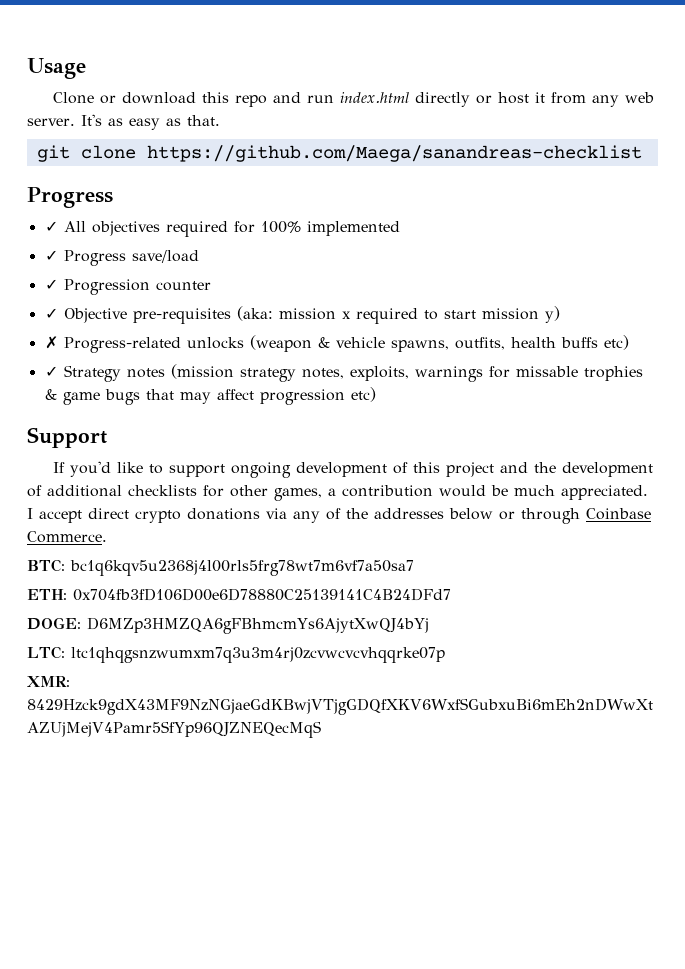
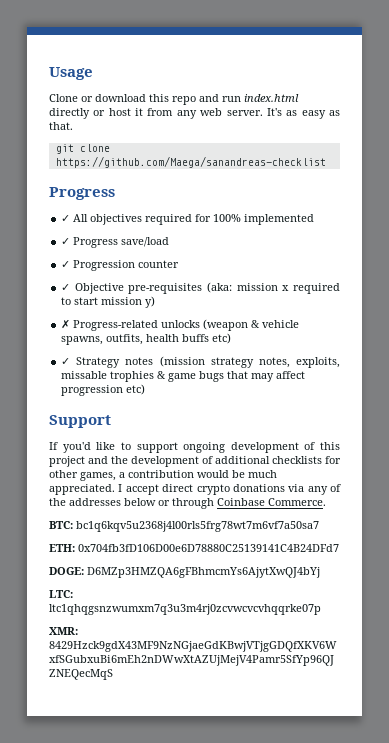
- ✓ Strategy notes (mission strategy notes, exploits, warnings for missable trophies & game bugs that may affect progression etc)
+ ✓ Strategy notes (mission strategy notes, exploits, missable trophies & game bugs that may affect progression etc)

